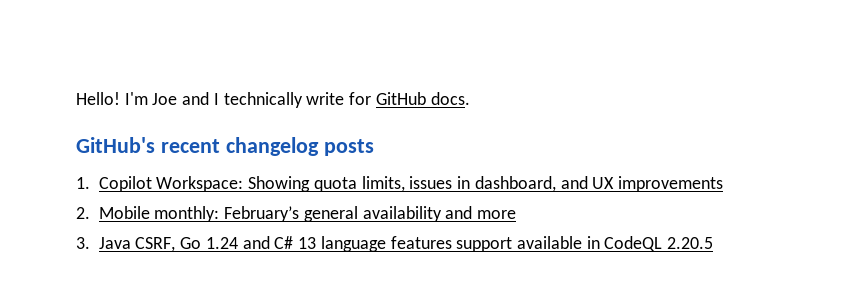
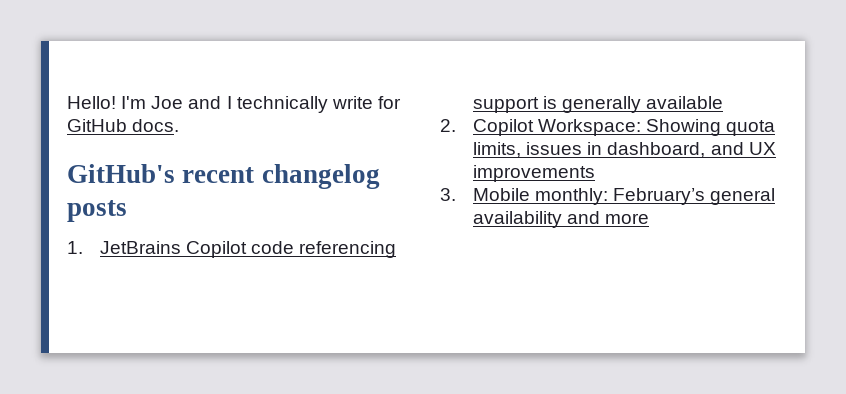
- 1. Copilot Workspace: Showing quota limits, issues in dashboard, and UX improvements
+ 1. JetBrains Copilot code referencing support is generally available
+ 2. Copilot Workspace: Showing quota limits, issues in dashboard, and UX improvements
- 2. Mobile monthly: February’s general availability and more
+ 3. Mobile monthly: February’s general availability and more
- 3. Java CSRF, Go 1.24 and C# 13 language features support available in CodeQL 2.20.5

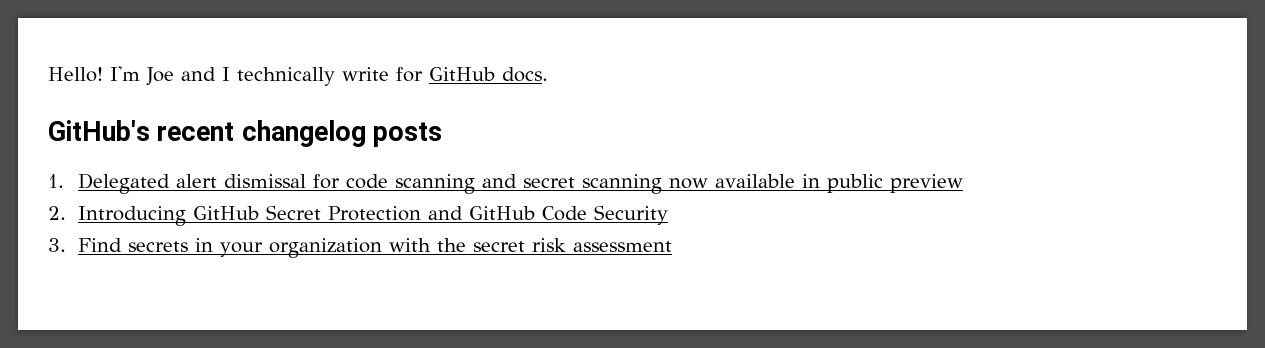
- 1. JetBrains Copilot code referencing support is generally available
- 2. Copilot Workspace: Showing quota limits, issues in dashboard, and UX improvements
- 3. Mobile monthly: February’s general availability and more
+ 1. Delegated alert dismissal for code scanning and secret scanning now available in public preview
+ 2. Introducing GitHub Secret Protection and GitHub Code Security
+ 3. Find secrets in your organization with the secret risk assessment

